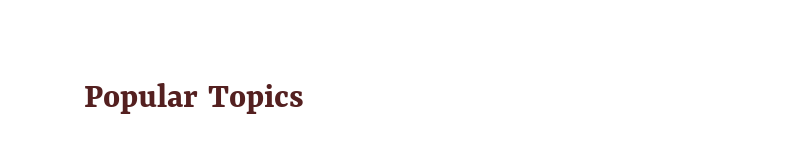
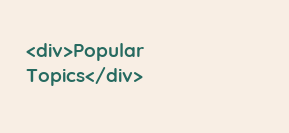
- Popular Topics
+ <div>Popular Topics</div>

